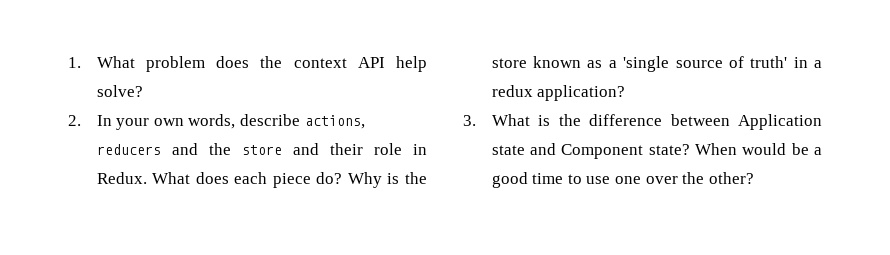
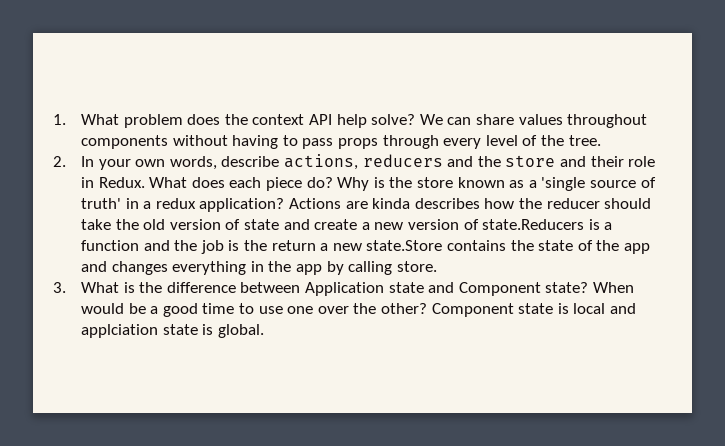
+ We can share values throughout components without having to pass props through every level of the tree.
+ Actions are kinda describes how the reducer should take the old version of state and create a new version of state.Reducers is a function and the job is the return a new state.Store contains the state of the app and changes everything in the app by calling store.
+ Component state is local and applciation state is global.

